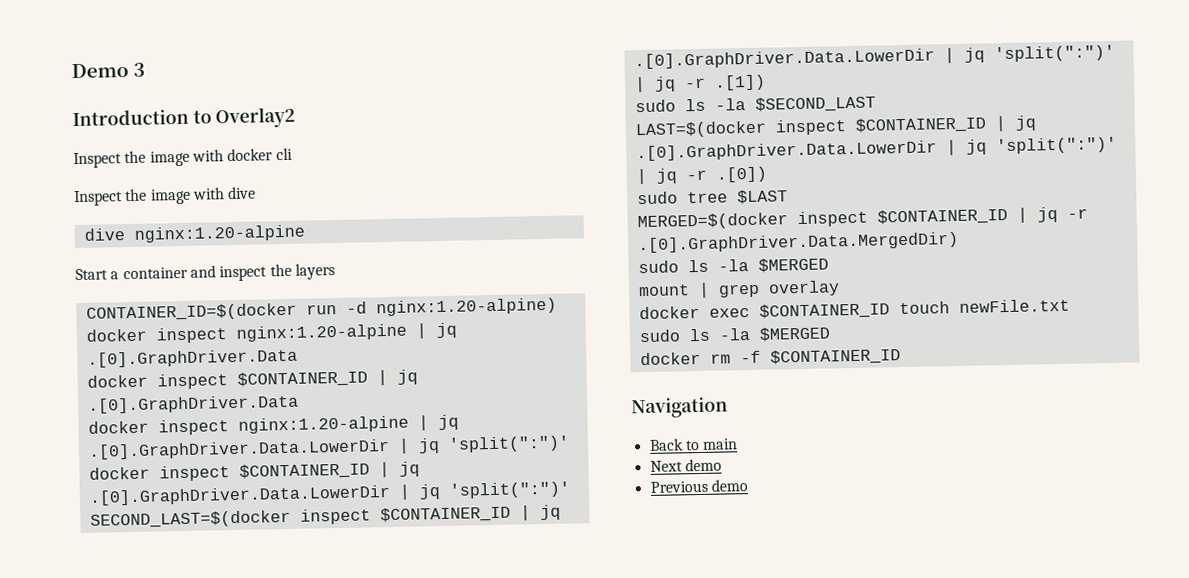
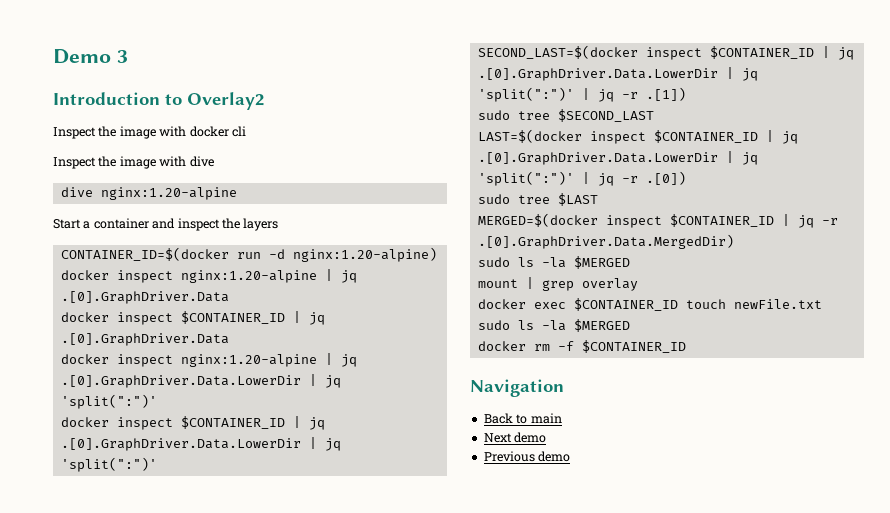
- sudo ls -la $SECOND_LAST
+ sudo tree $SECOND_LAST

